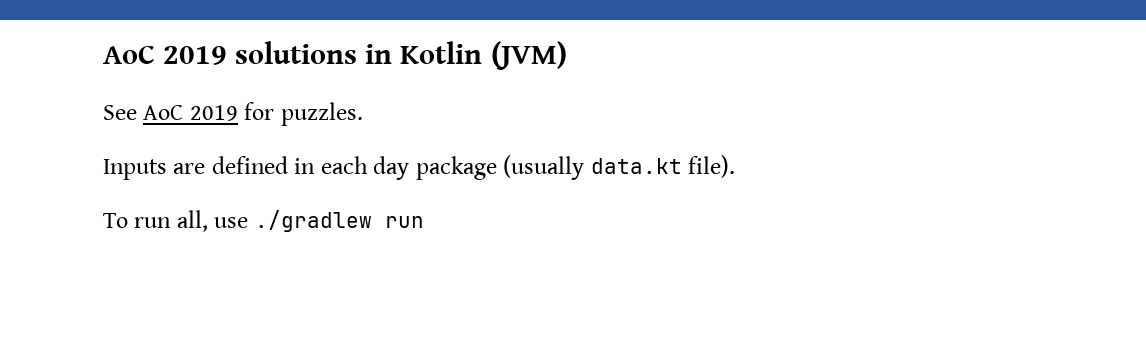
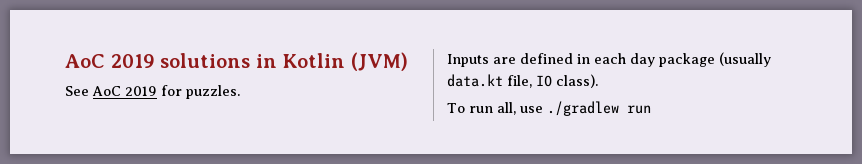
- Inputs are defined in each day package (usually data.kt file).
+ Inputs are defined in each day package (usually data.kt file, IO class).

